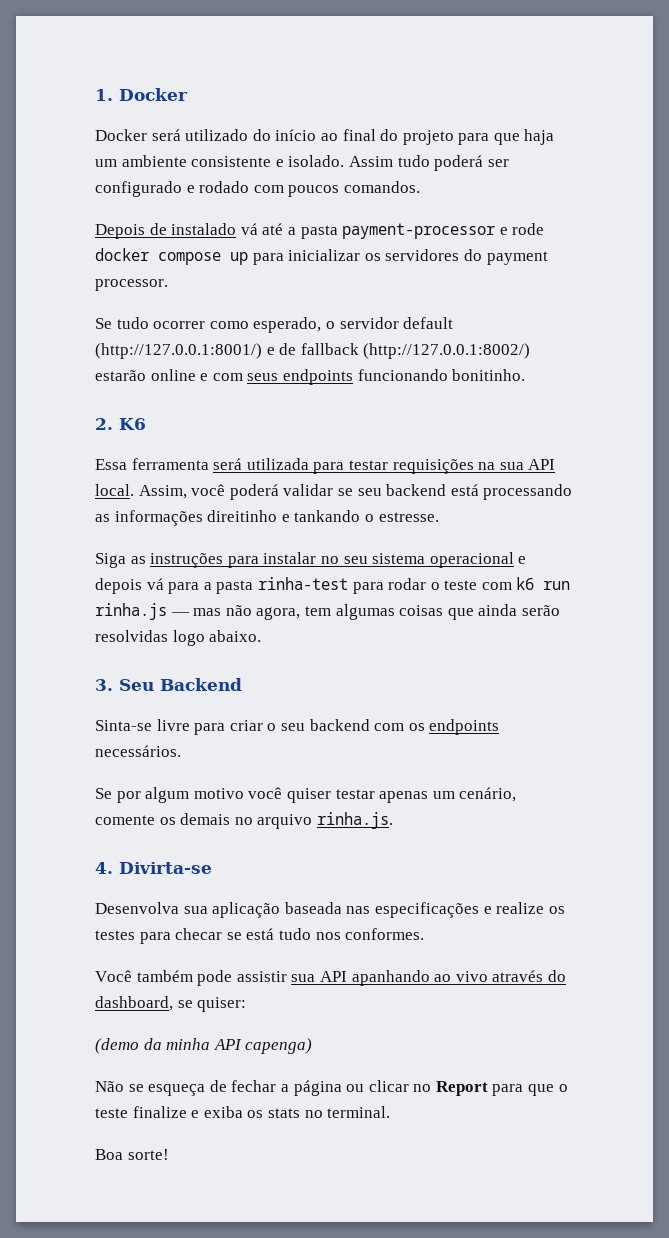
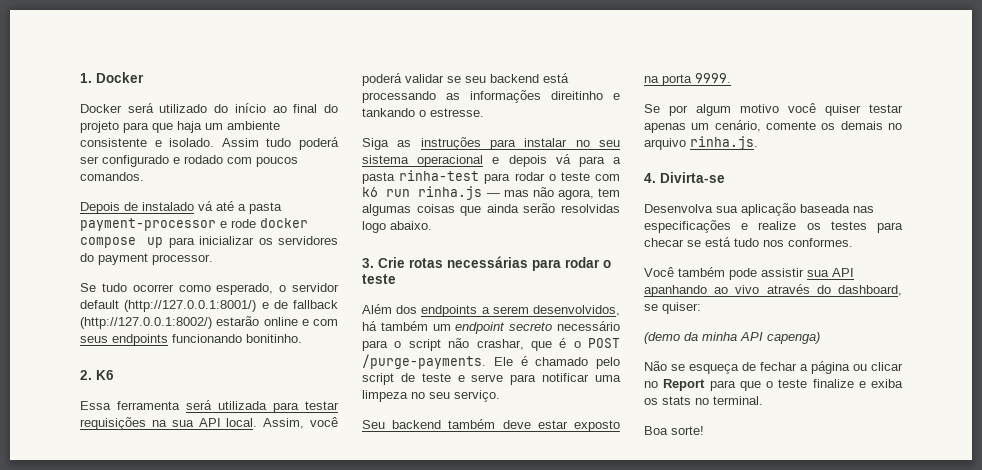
- 3. Seu Backend
- Sinta-se livre para criar o seu backend com os endpoints necessários.
+ 3. Crie rotas necessárias para rodar o teste
+ Além dos endpoints a serem desenvolvidos, há também um endpoint secreto necessário para o script não crashar, que é o POST /purge-payments. Ele é chamado pelo script de teste e serve para notificar uma limpeza no seu serviço.
+ Seu backend também deve estar exposto na porta 9999.

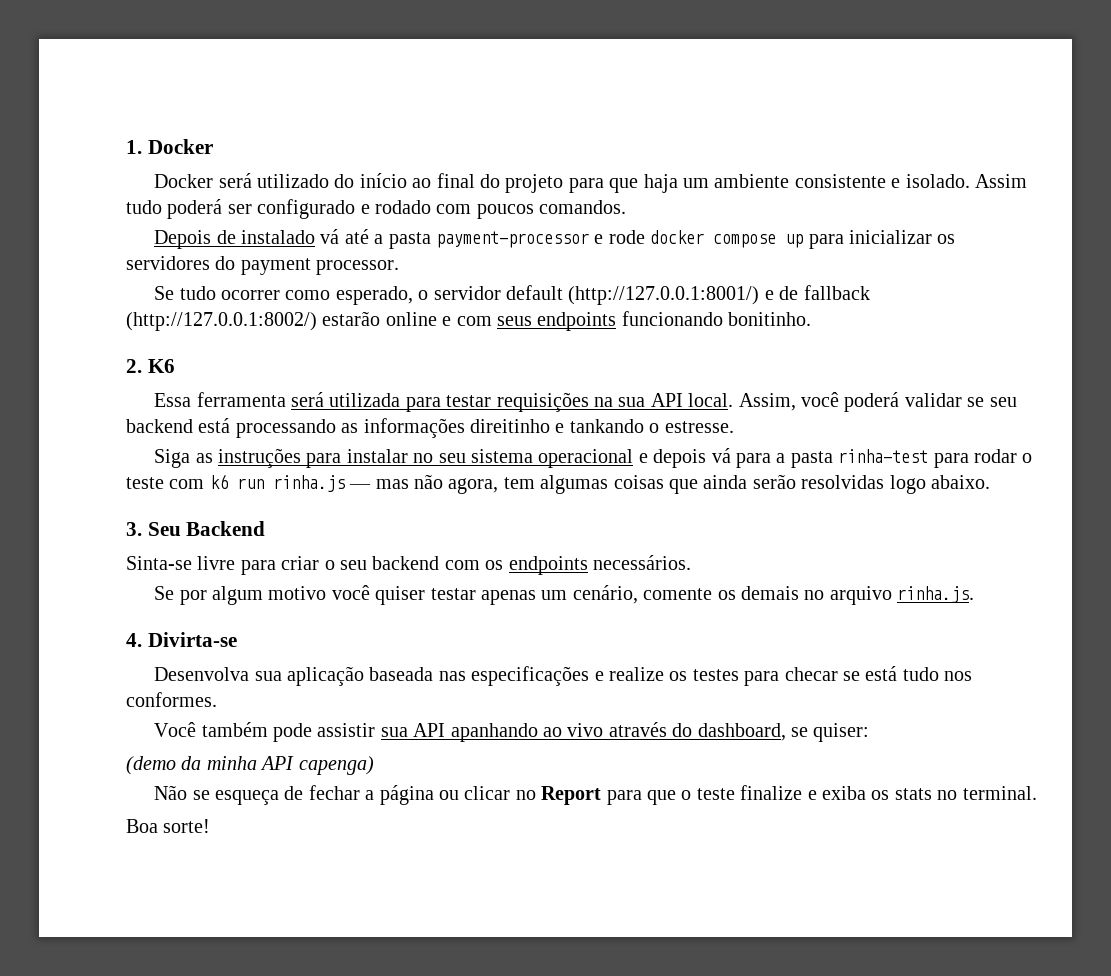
- 3. Crie rotas necessárias para rodar o teste
- Além dos endpoints a serem desenvolvidos, há também um endpoint secreto necessário para o script não crashar, que é o POST /purge-payments. Ele é chamado pelo script de teste e serve para notificar uma limpeza no seu serviço.
- Seu backend também deve estar exposto na porta 9999.
+ 3. Seu Backend
+ Sinta-se livre para criar o seu backend com os endpoints necessários.

